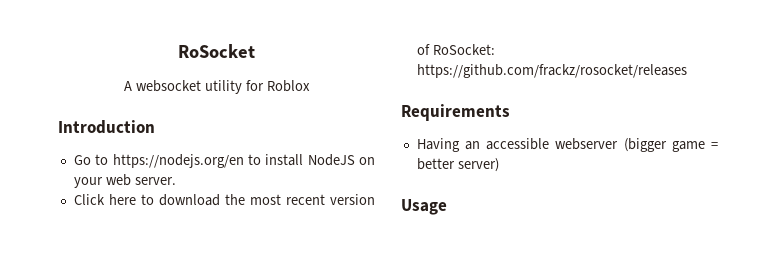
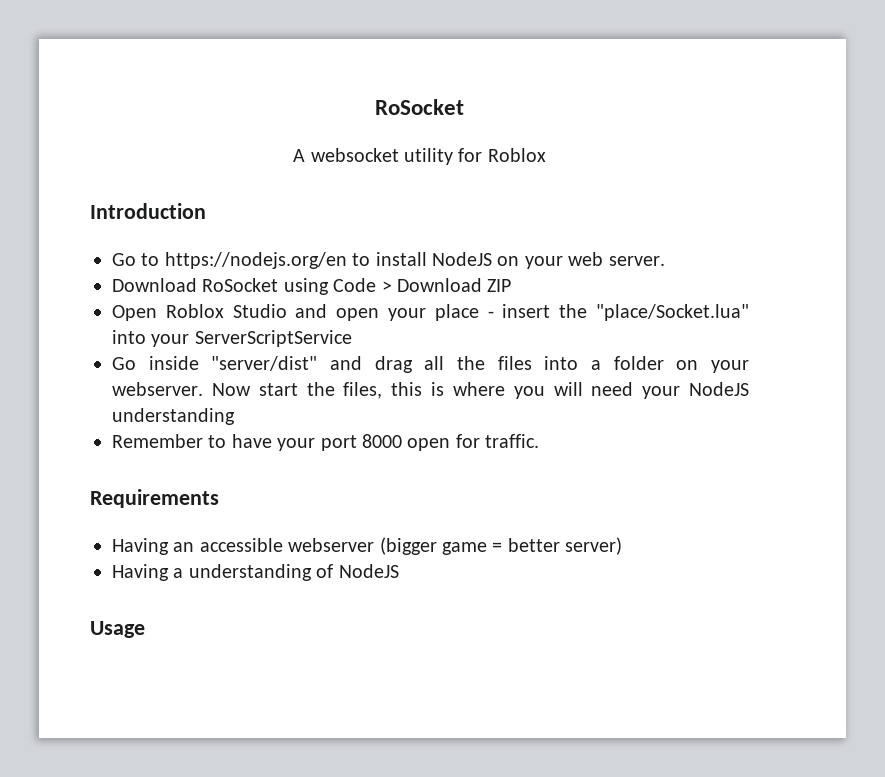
- Click here to download the most recent version of RoSocket: https://github.com/frackz/rosocket/releases
+ Download RoSocket using Code > Download ZIP
+ Open Roblox Studio and open your place - insert the "place/Socket.lua" into your ServerScriptService
+ Go inside "server/dist" and drag all the files into a folder on your webserver. Now start the files, this is where you will need your NodeJS understanding
+ Remember to have your port 8000 open for traffic.
+ Having a understanding of NodeJS

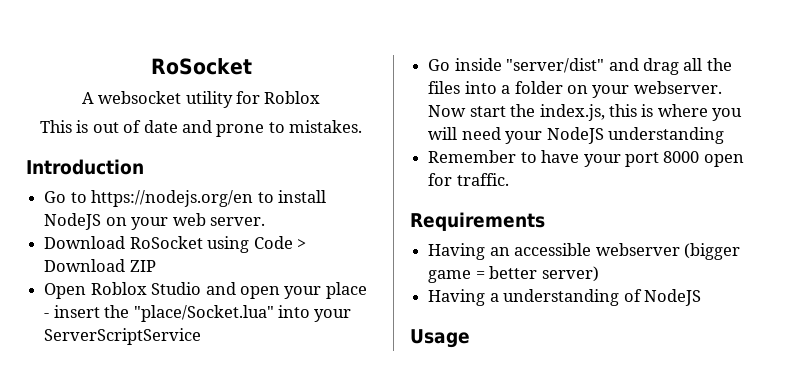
+ This is out of date and prone to mistakes.
- Now start the files, this is where you will need your NodeJS understanding
+ Now start the index.js, this is where you will need your NodeJS understanding

